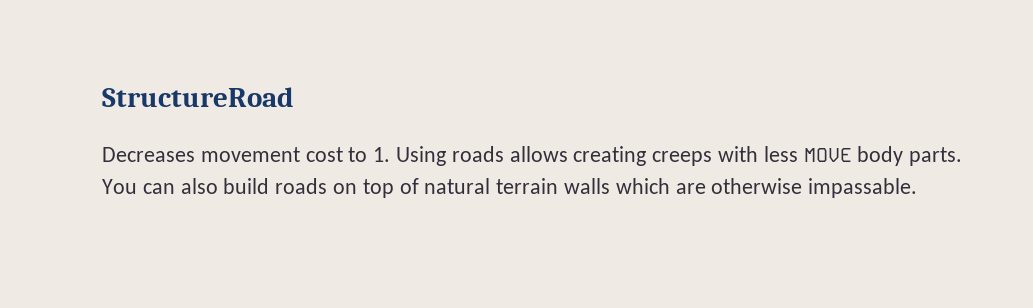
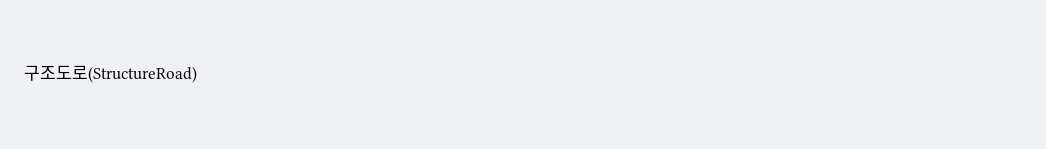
- StructureRoad
- Decreases movement cost to 1. Using roads allows creating creeps with less MOVE body parts. You can also build roads on top of natural terrain walls which are otherwise impassable.
+ 구조도로(StructureRoad)

